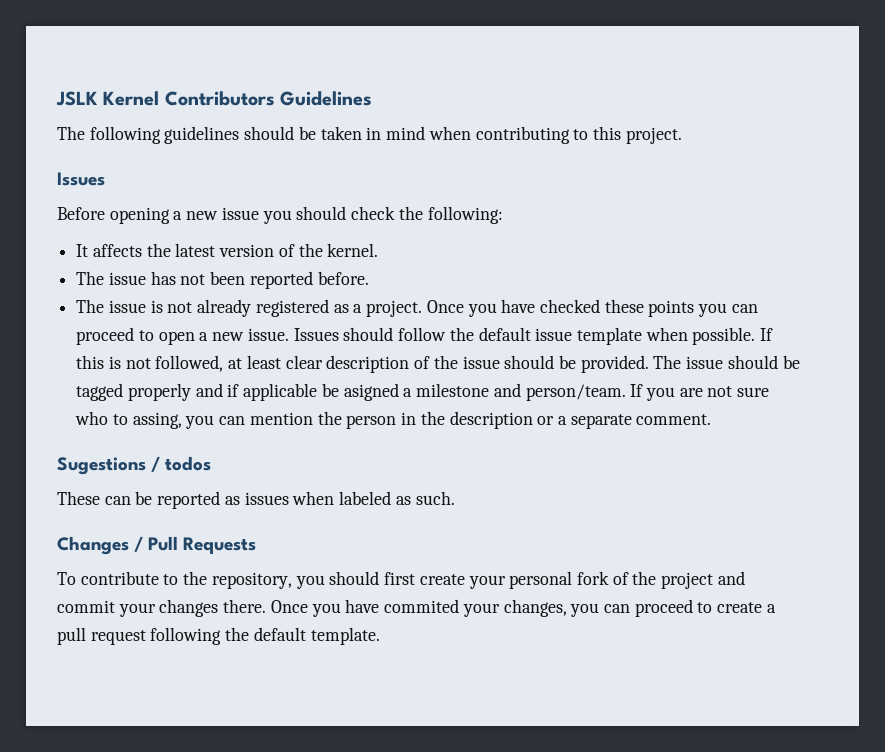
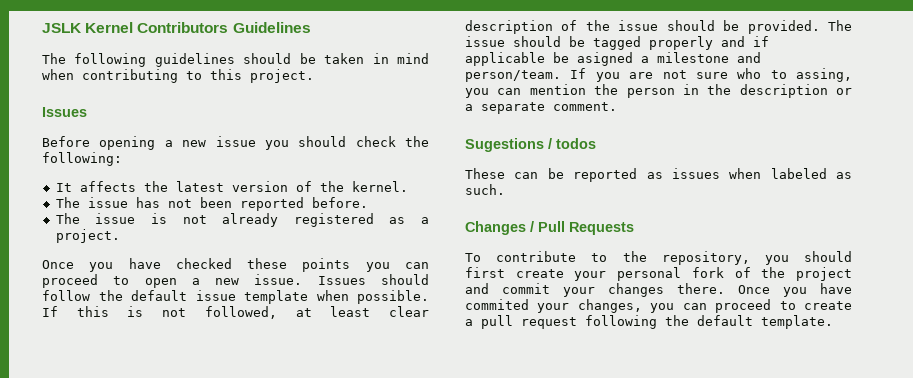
- The issue is not already registered as a project. Once you have checked these points you can proceed to open a new issue.
+ The issue is not already registered as a project.
+ Once you have checked these points you can proceed to open a new issue.

